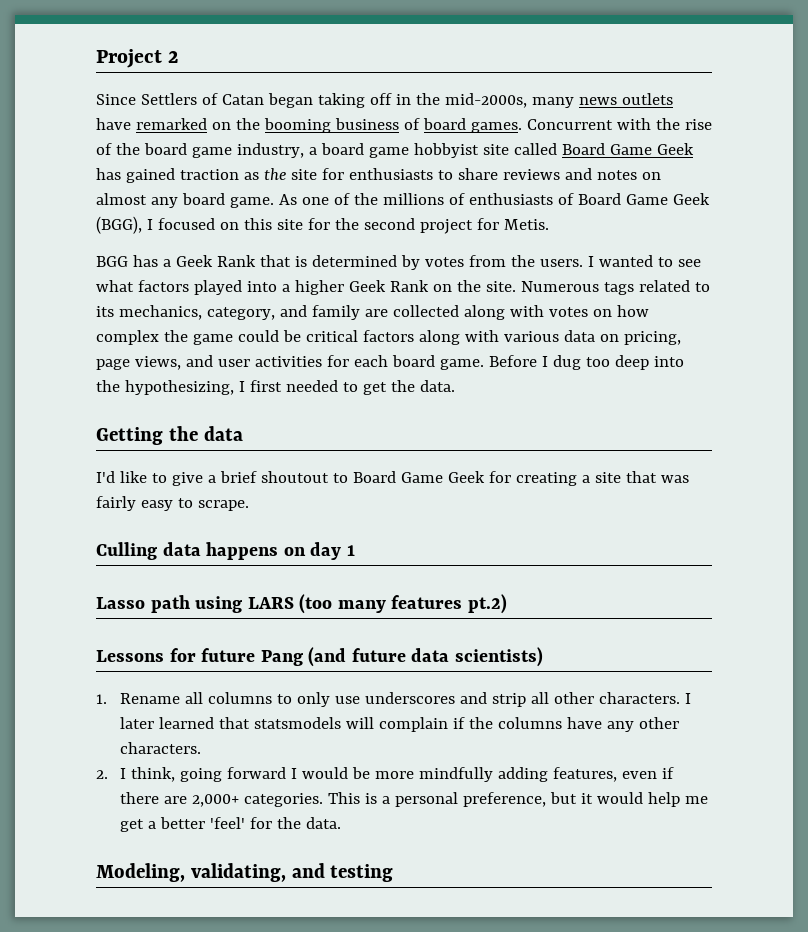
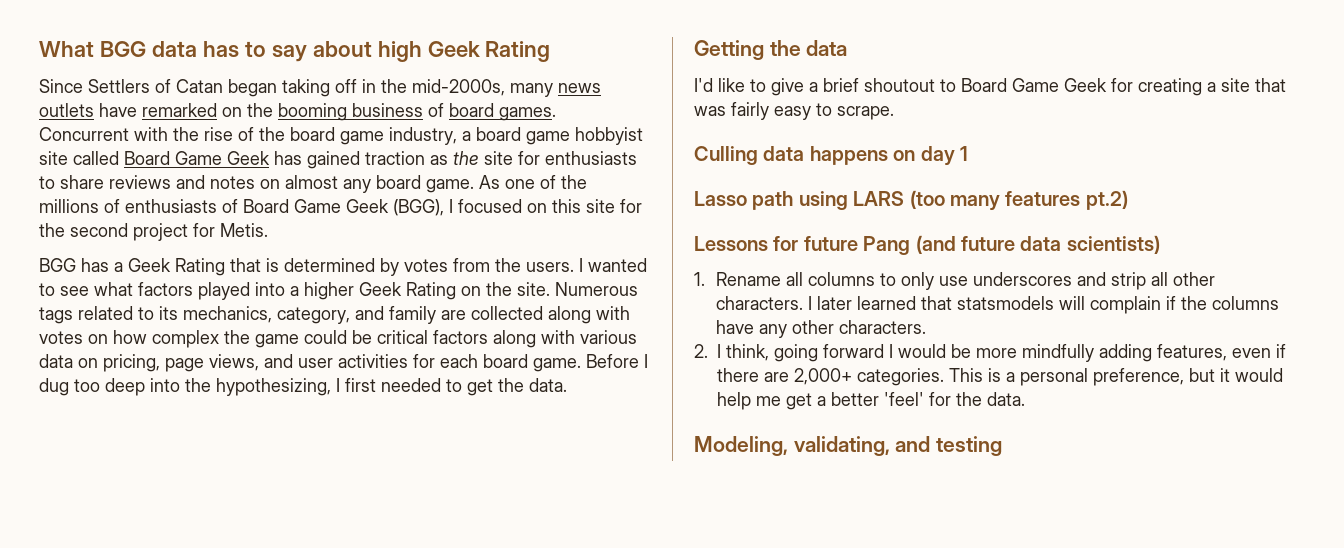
- Project 2
+ What BGG data has to say about high Geek Rating
- BGG has a Geek Rank that is determined by votes from the users.
+ BGG has a Geek Rating that is determined by votes from the users.
- I wanted to see what factors played into a higher Geek Rank on the site.
+ I wanted to see what factors played into a higher Geek Rating on the site.

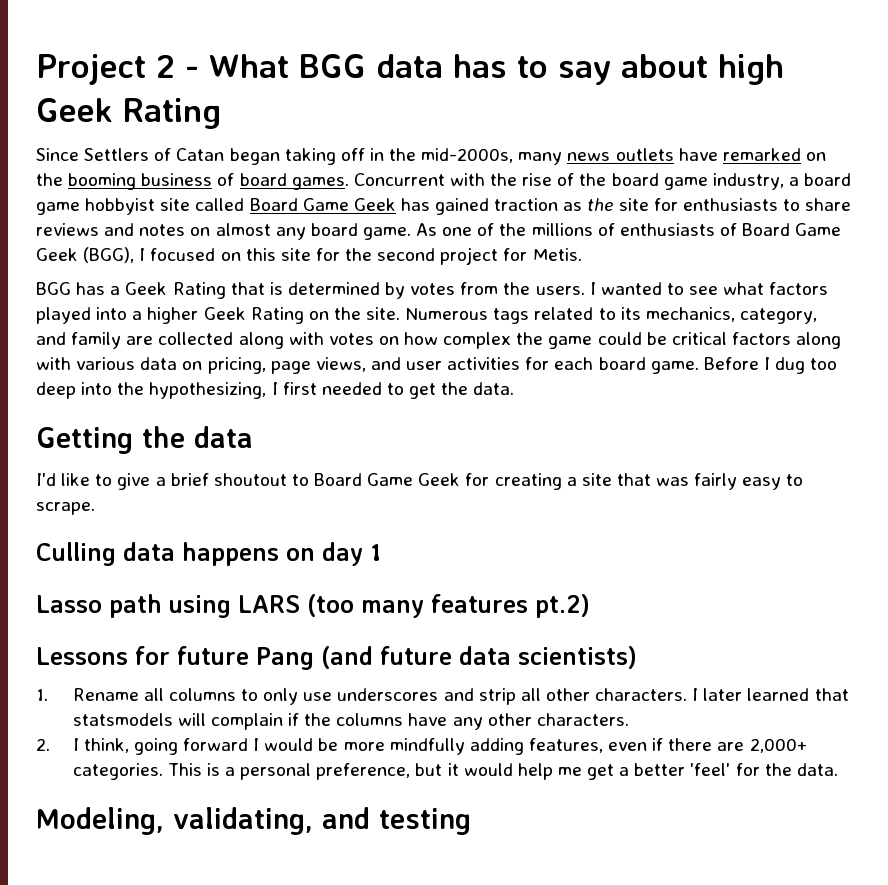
- What BGG data has to say about high Geek Rating
+ Project 2 - What BGG data has to say about high Geek Rating

